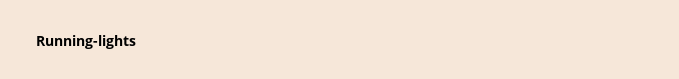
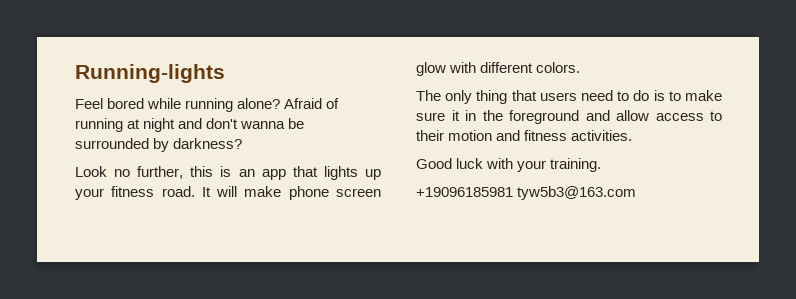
+ Feel bored while running alone? Afraid of running at night and don't wanna be surrounded by darkness?
+ Look no further, this is an app that lights up your fitness road. It will make phone screen glow with different colors.
+ The only thing that users need to do is to make sure it in the foreground and allow access to their motion and fitness activities.
+ Good luck with your training.
+ +19096185981 tyw5b3@163.com

